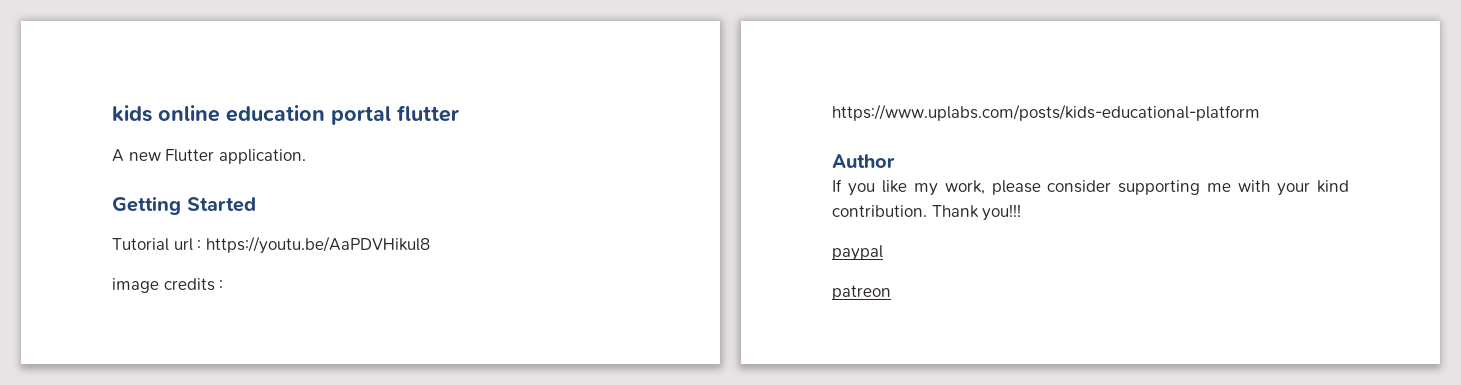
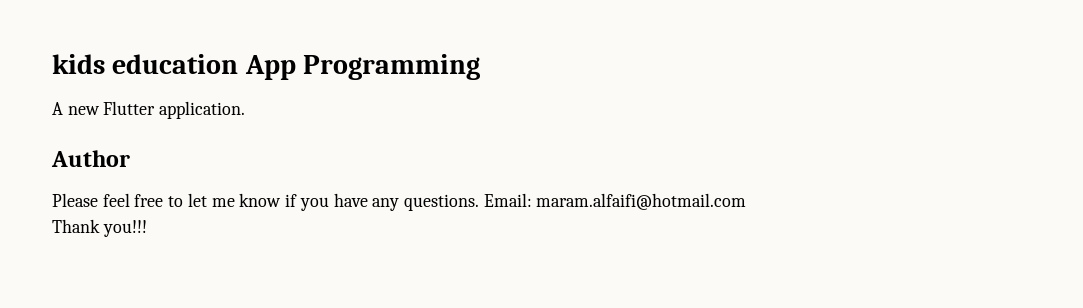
- kids online education portal flutter
+ kids education App Programming
- Getting Started
- Tutorial url : https://youtu.be/AaPDVHikul8
- image credits : https://www.uplabs.com/posts/kids-educational-platform
  Author
- If you like my work, please consider supporting me with your kind contribution. Thank you!!!
+ Please feel free to let me know if you have any questions. Email: maram.alfaifi@hotmail.com
+ Thank you!!!
- paypal
- patreon

